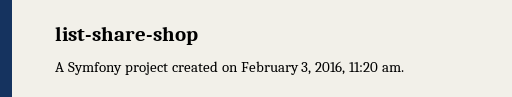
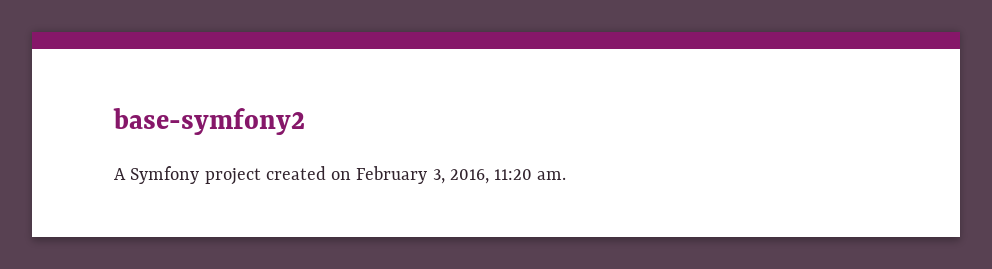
- list-share-shop
+ base-symfony2

